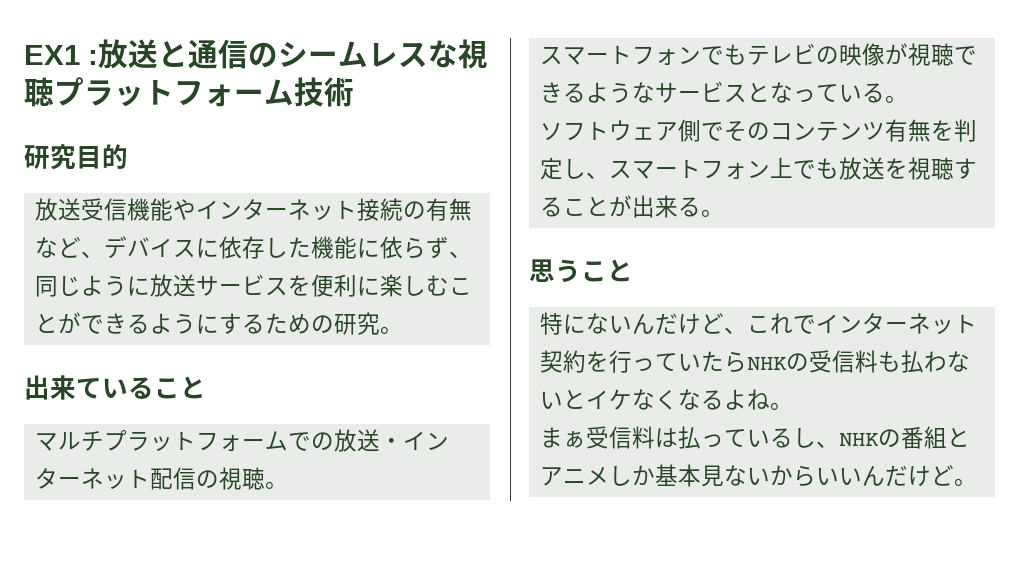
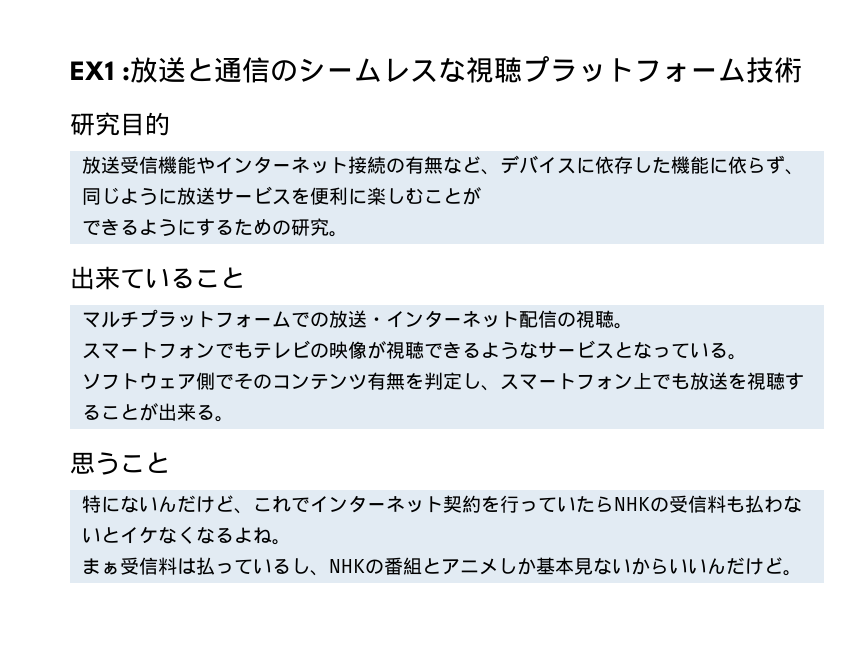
- 放送受信機能やインターネット接続の有無など、デバイスに依存した機能に依らず、同じように放送サービスを便利に楽しむことができるようにするための研究。
+ 放送受信機能やインターネット接続の有無など、デバイスに依存した機能に依らず、同じように放送サービスを便利に楽しむことが
+ できるようにするための研究。

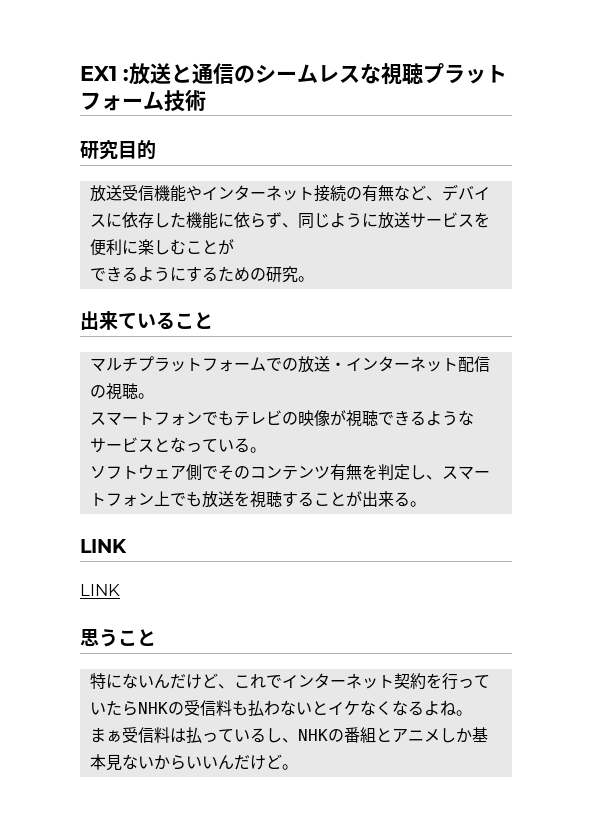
  ソフトウェア側でそのコンテンツ有無を判定し、スマートフォン上でも放送を視聴することが出来る。
+ LINK
+ LINK

